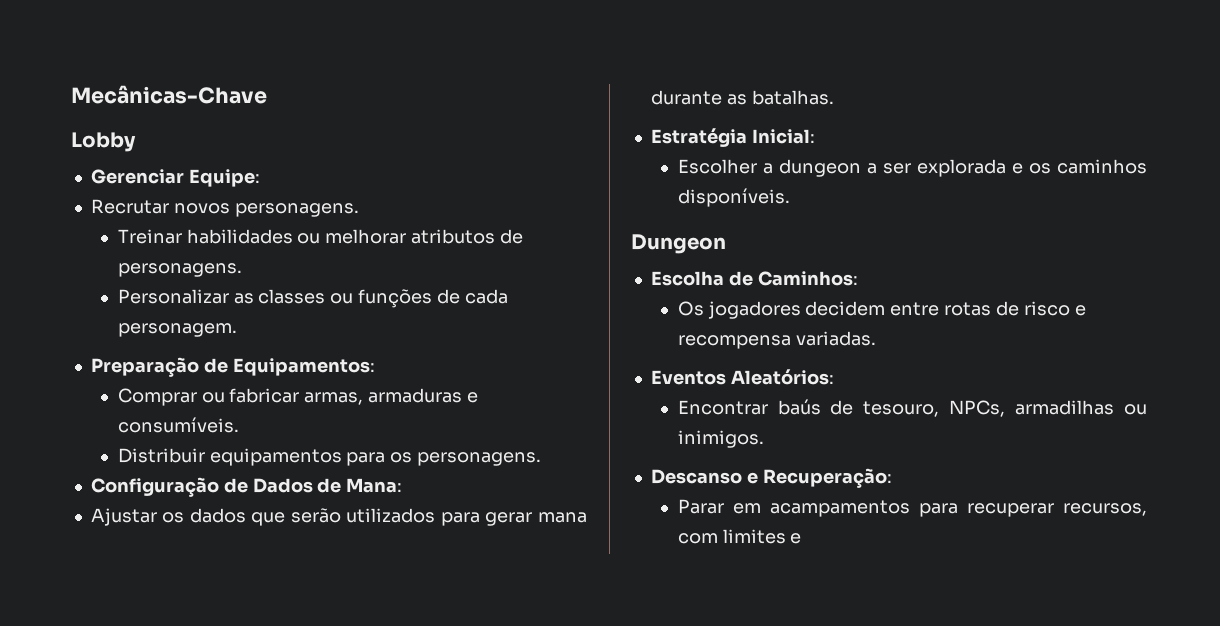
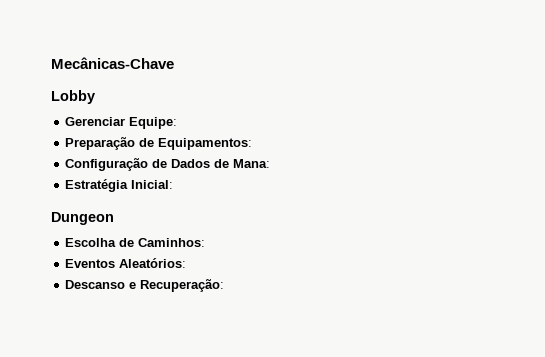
- Recrutar novos personagens.
- Treinar habilidades ou melhorar atributos de personagens.
- Personalizar as classes ou funções de cada personagem.
  Preparação de Equipamentos:
- Comprar ou fabricar armas, armaduras e consumíveis.
- Distribuir equipamentos para os personagens.
- Ajustar os dados que serão utilizados para gerar mana durante as batalhas.
  Estratégia Inicial:
- Escolher a dungeon a ser explorada e os caminhos disponíveis.
  Dungeon
  Escolha de Caminhos:
- Os jogadores decidem entre rotas de risco e recompensa variadas.
  Eventos Aleatórios:
- Encontrar baús de tesouro, NPCs, armadilhas ou inimigos.
  Descanso e Recuperação:
- Parar em acampamentos para recuperar recursos, com limites e

